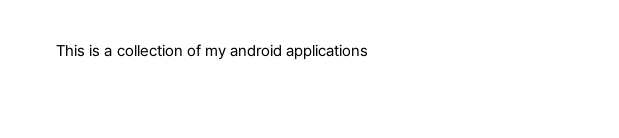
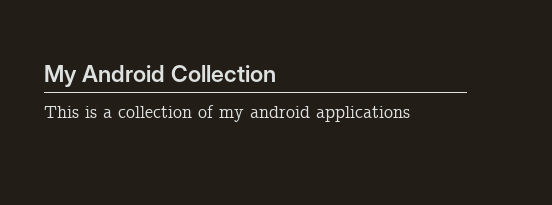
+ My Android Collection

